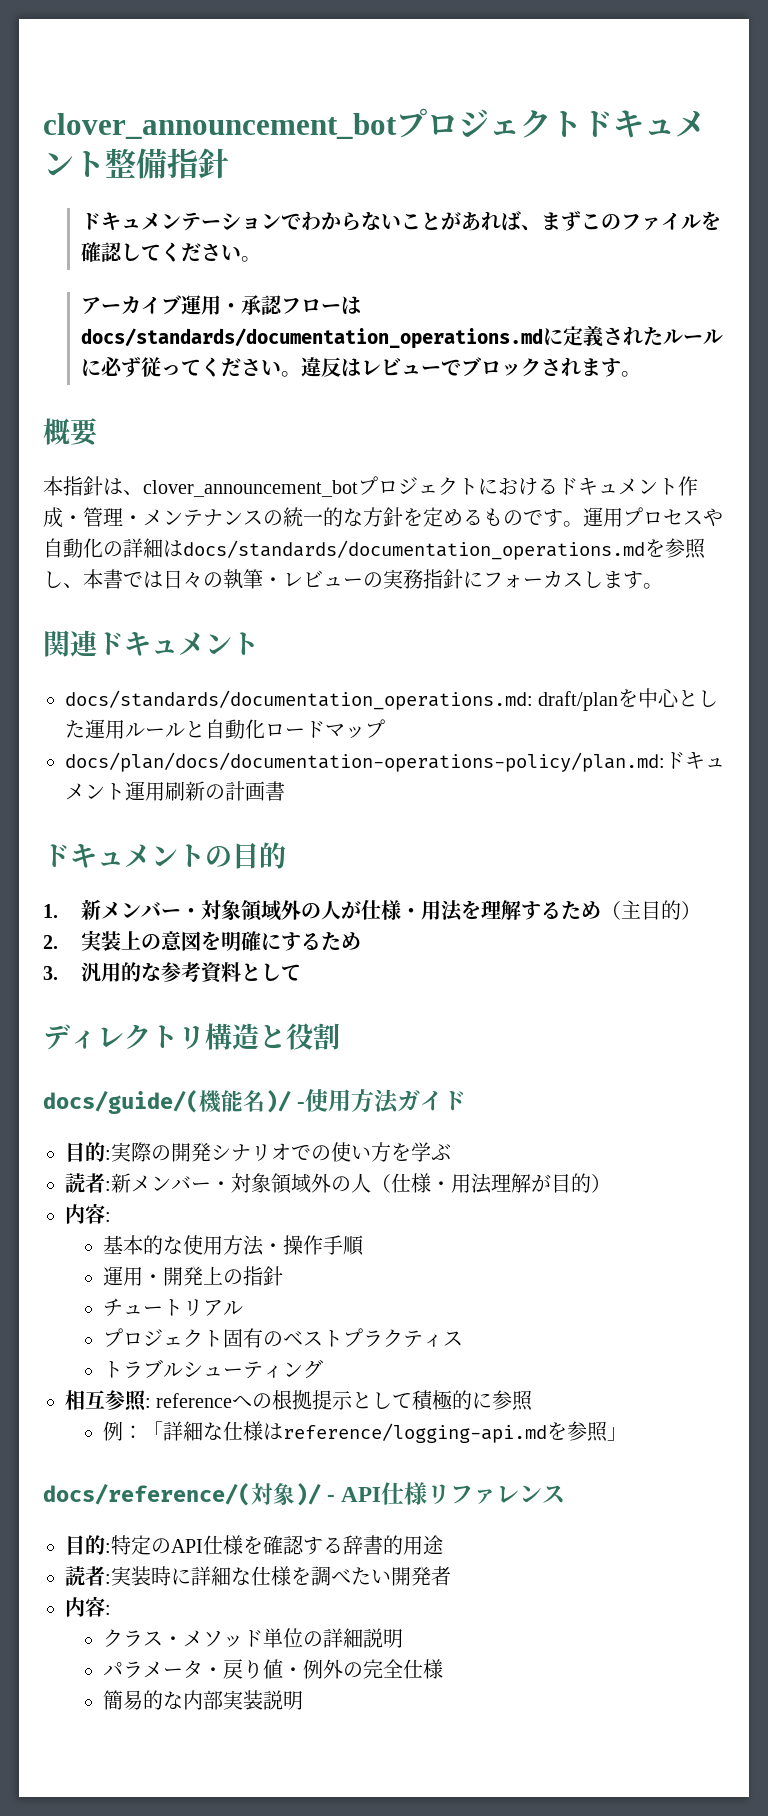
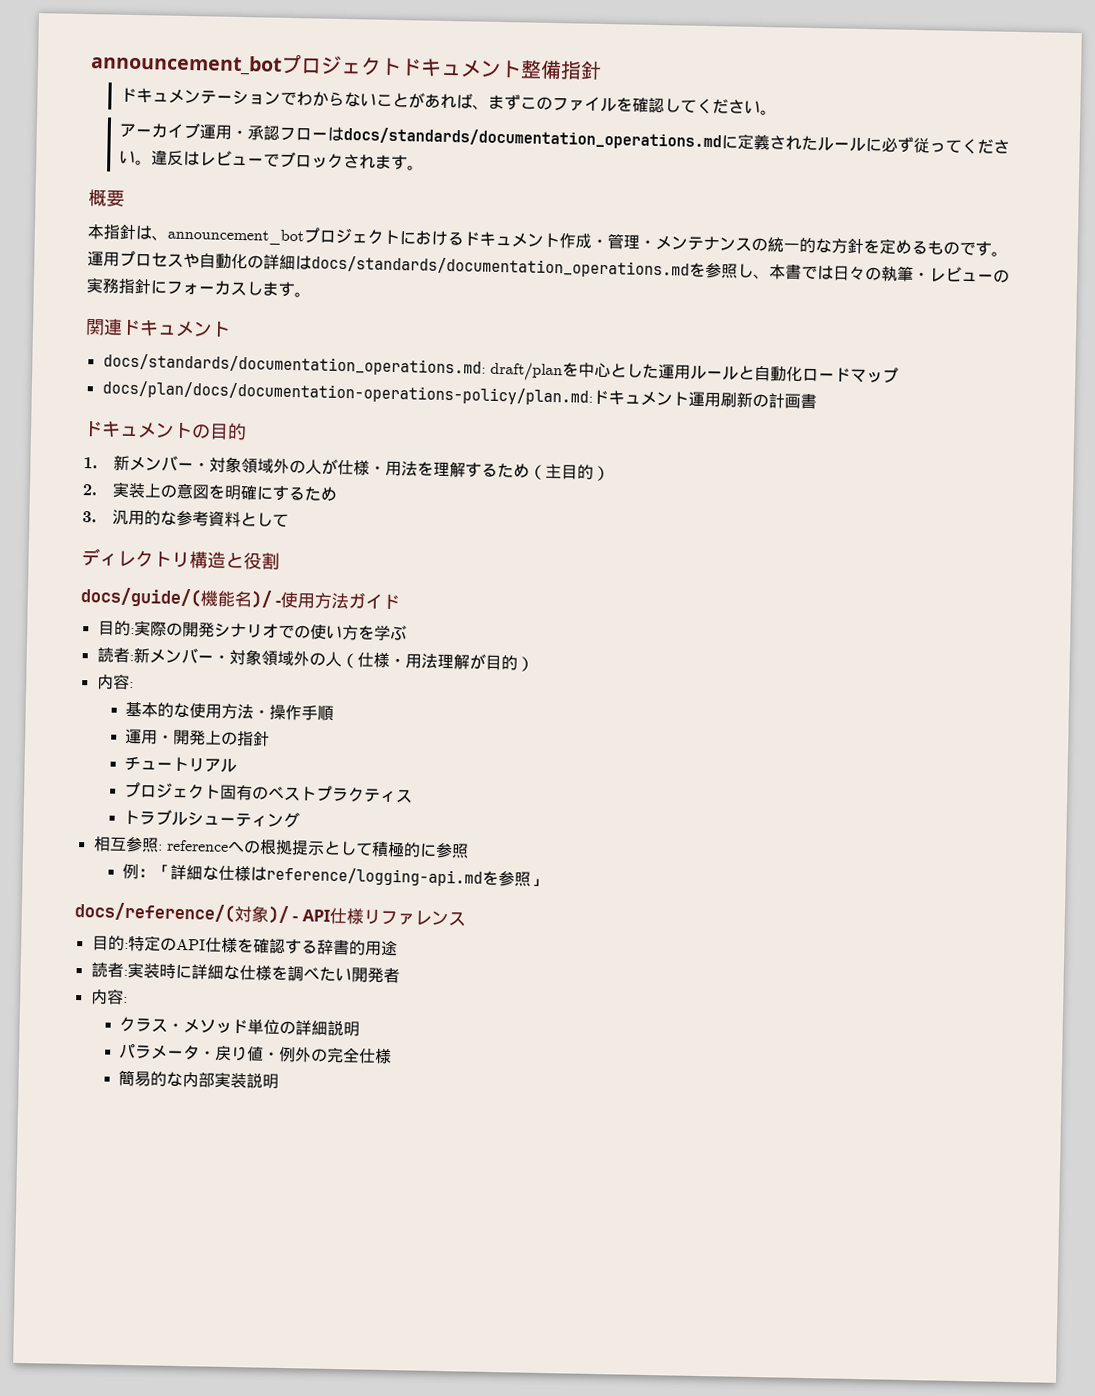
- clover_announcement_botプロジェクトドキュメント整備指針
+ announcement_botプロジェクトドキュメント整備指針
- 本指針は、clover_announcement_botプロジェクトにおけるドキュメント作成・管理・メンテナンスの統一的な方針を定めるものです。
+ 本指針は、announcement_botプロジェクトにおけるドキュメント作成・管理・メンテナンスの統一的な方針を定めるものです。

